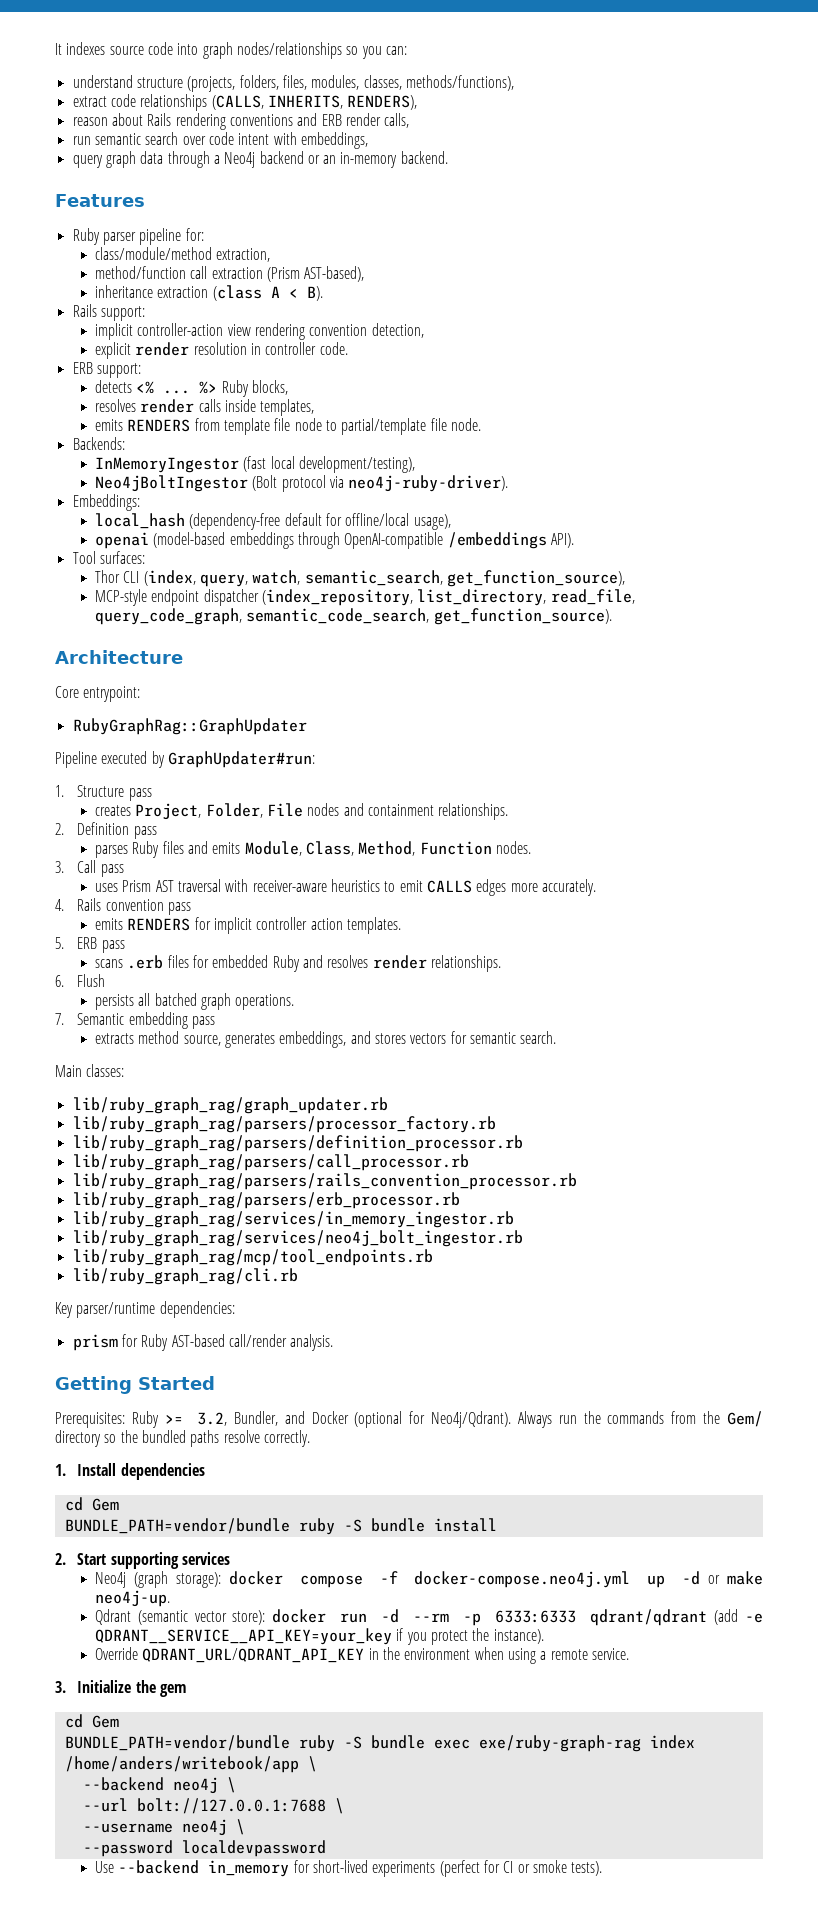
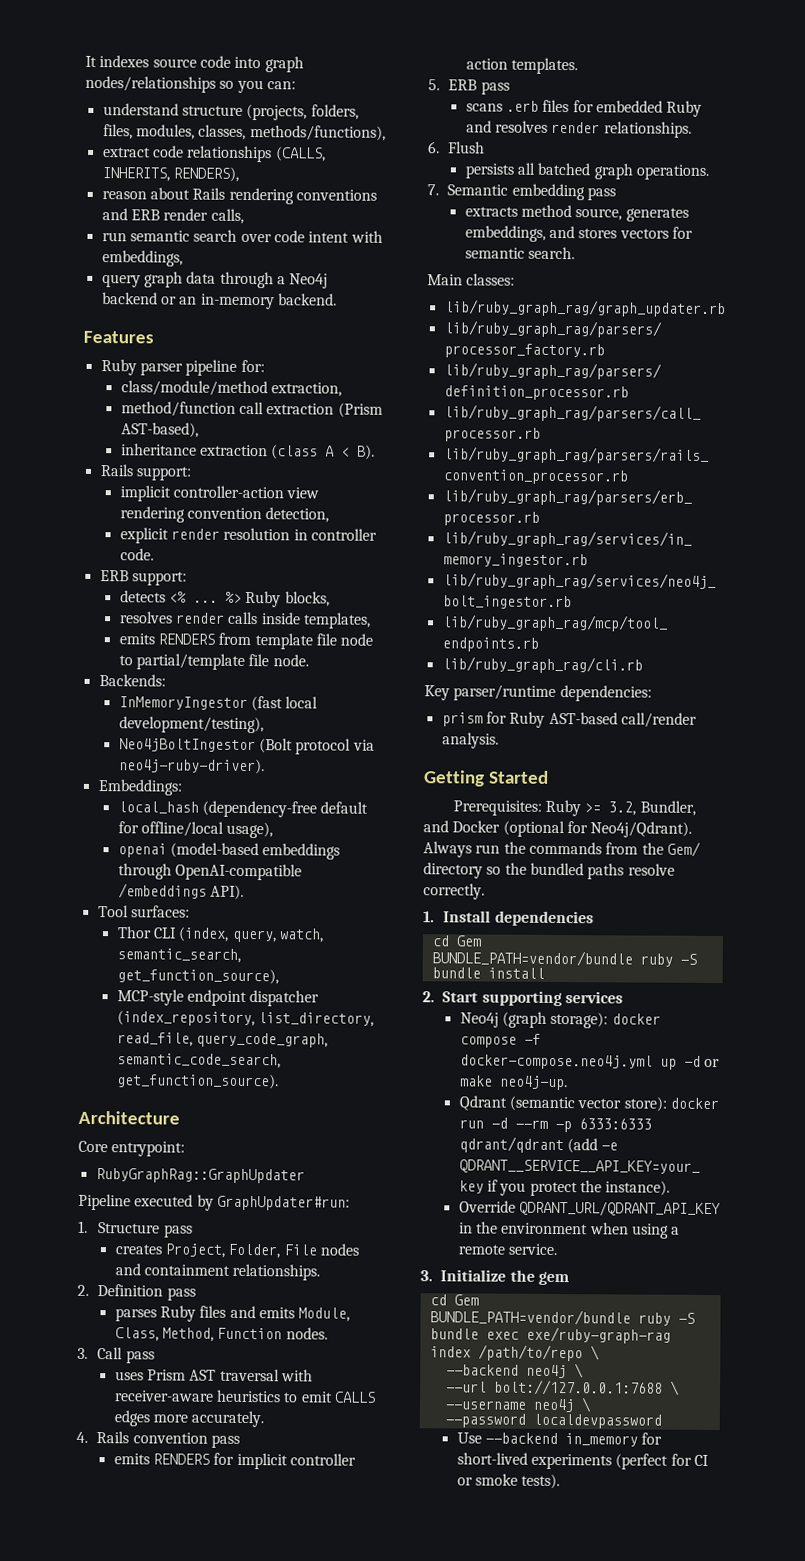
- BUNDLE_PATH=vendor/bundle ruby -S bundle exec exe/ruby-graph-rag index /home/anders/writebook/app \
+ BUNDLE_PATH=vendor/bundle ruby -S bundle exec exe/ruby-graph-rag index /path/to/repo \

